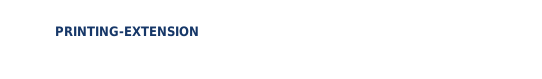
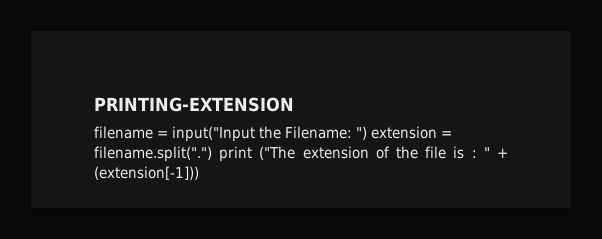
+ filename = input("Input the Filename: ") extension = filename.split(".") print ("The extension of the file is : " + (extension[-1]))

